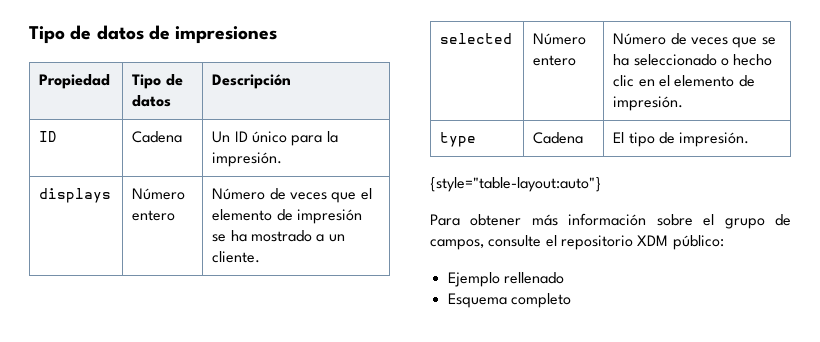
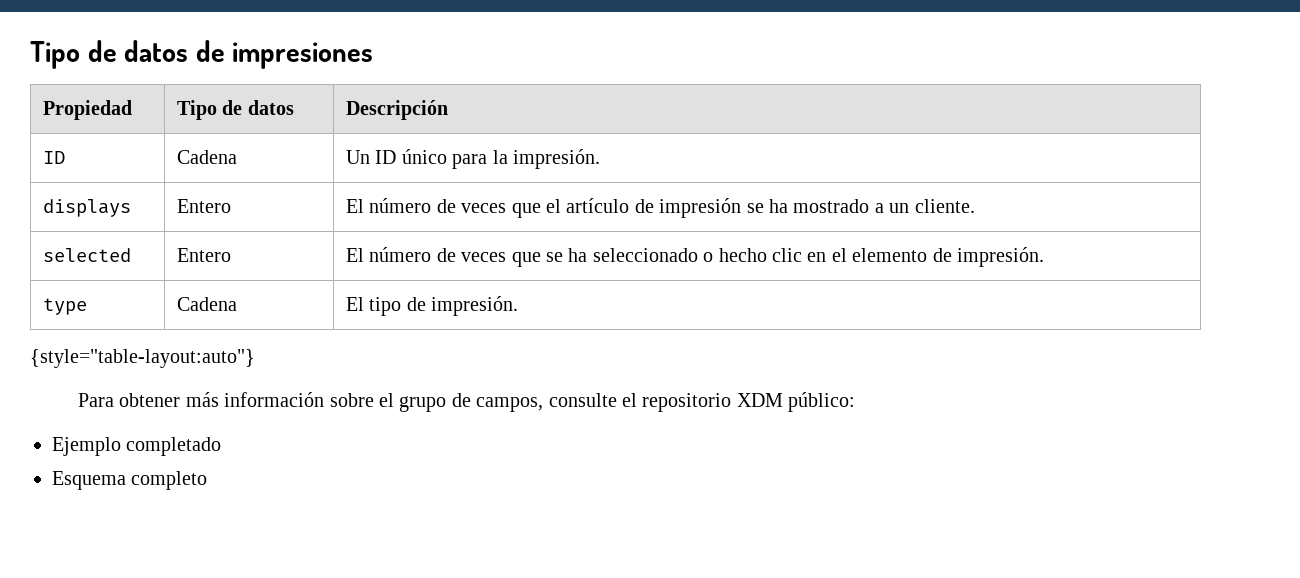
- displays | Número entero | Número de veces que el elemento de impresión se ha mostrado a un cliente.
+ displays | Entero | El número de veces que el artículo de impresión se ha mostrado a un cliente.
- selected | Número entero | Número de veces que se ha seleccionado o hecho clic en el elemento de impresión.
+ selected | Entero | El número de veces que se ha seleccionado o hecho clic en el elemento de impresión.
- Ejemplo rellenado
+ Ejemplo completado

